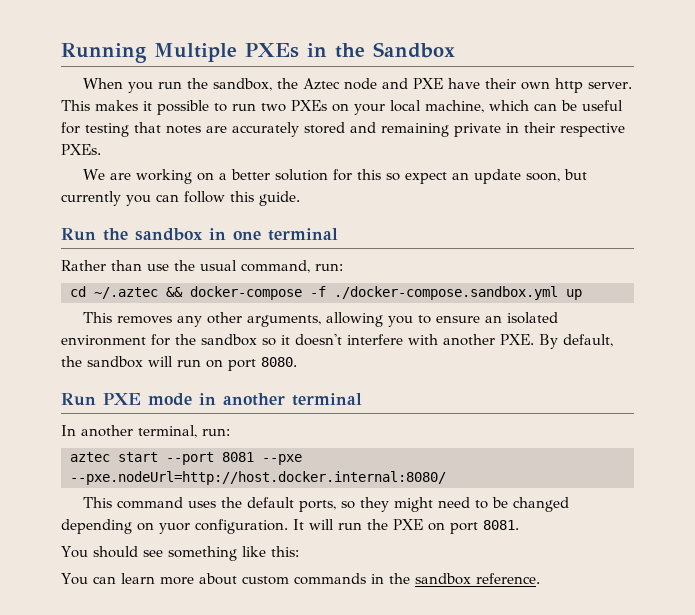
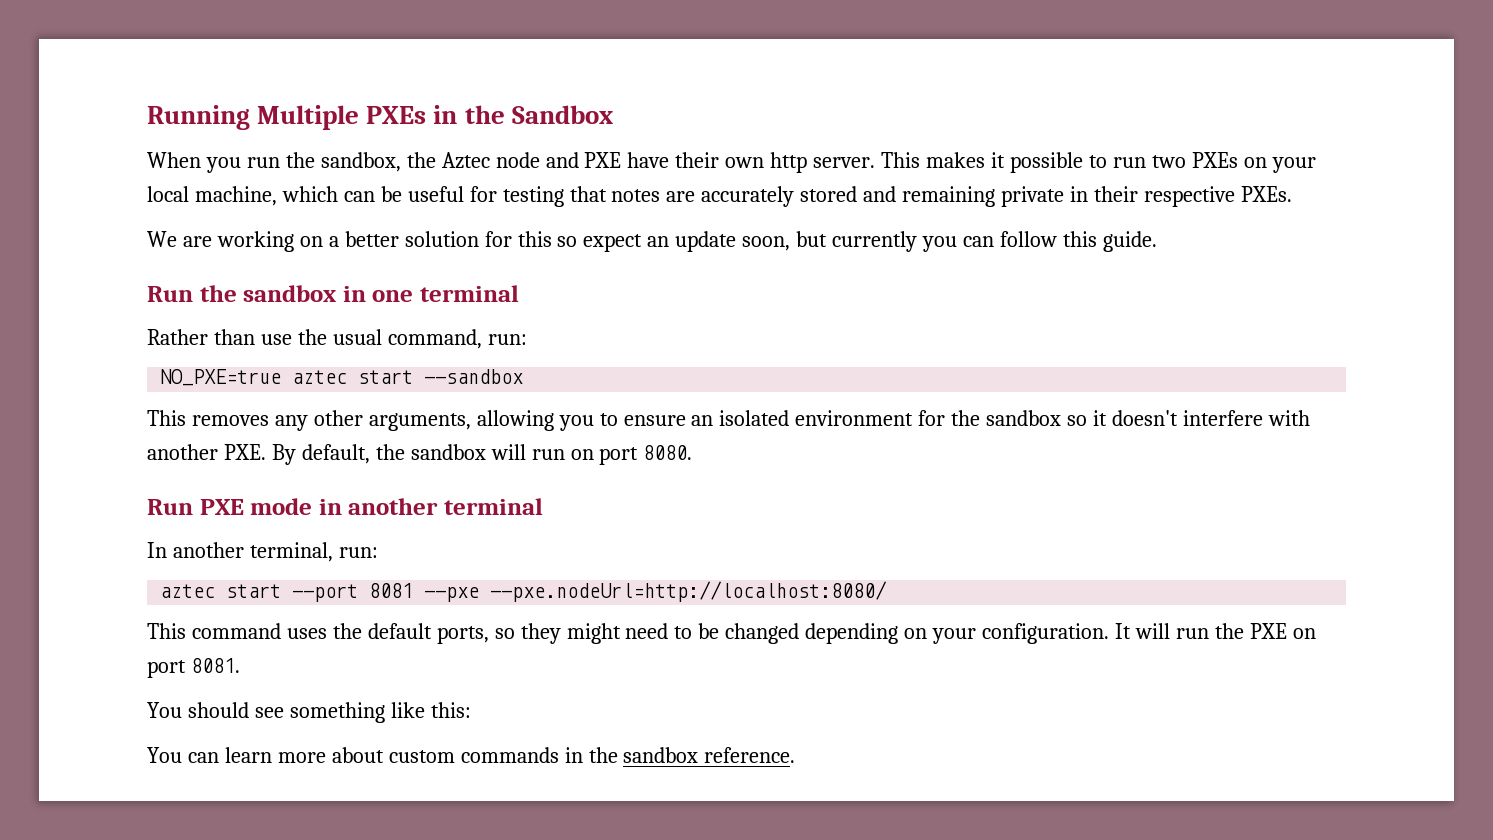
- cd ~/.aztec && docker-compose -f ./docker-compose.sandbox.yml up
+ NO_PXE=true aztec start --sandbox
- aztec start --port 8081 --pxe --pxe.nodeUrl=http://host.docker.internal:8080/
+ aztec start --port 8081 --pxe --pxe.nodeUrl=http://localhost:8080/
- This command uses the default ports, so they might need to be changed depending on yuor configuration.
+ This command uses the default ports, so they might need to be changed depending on your configuration.

